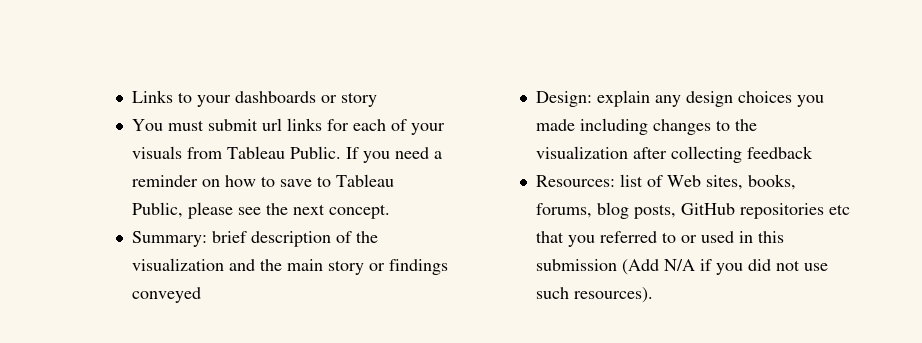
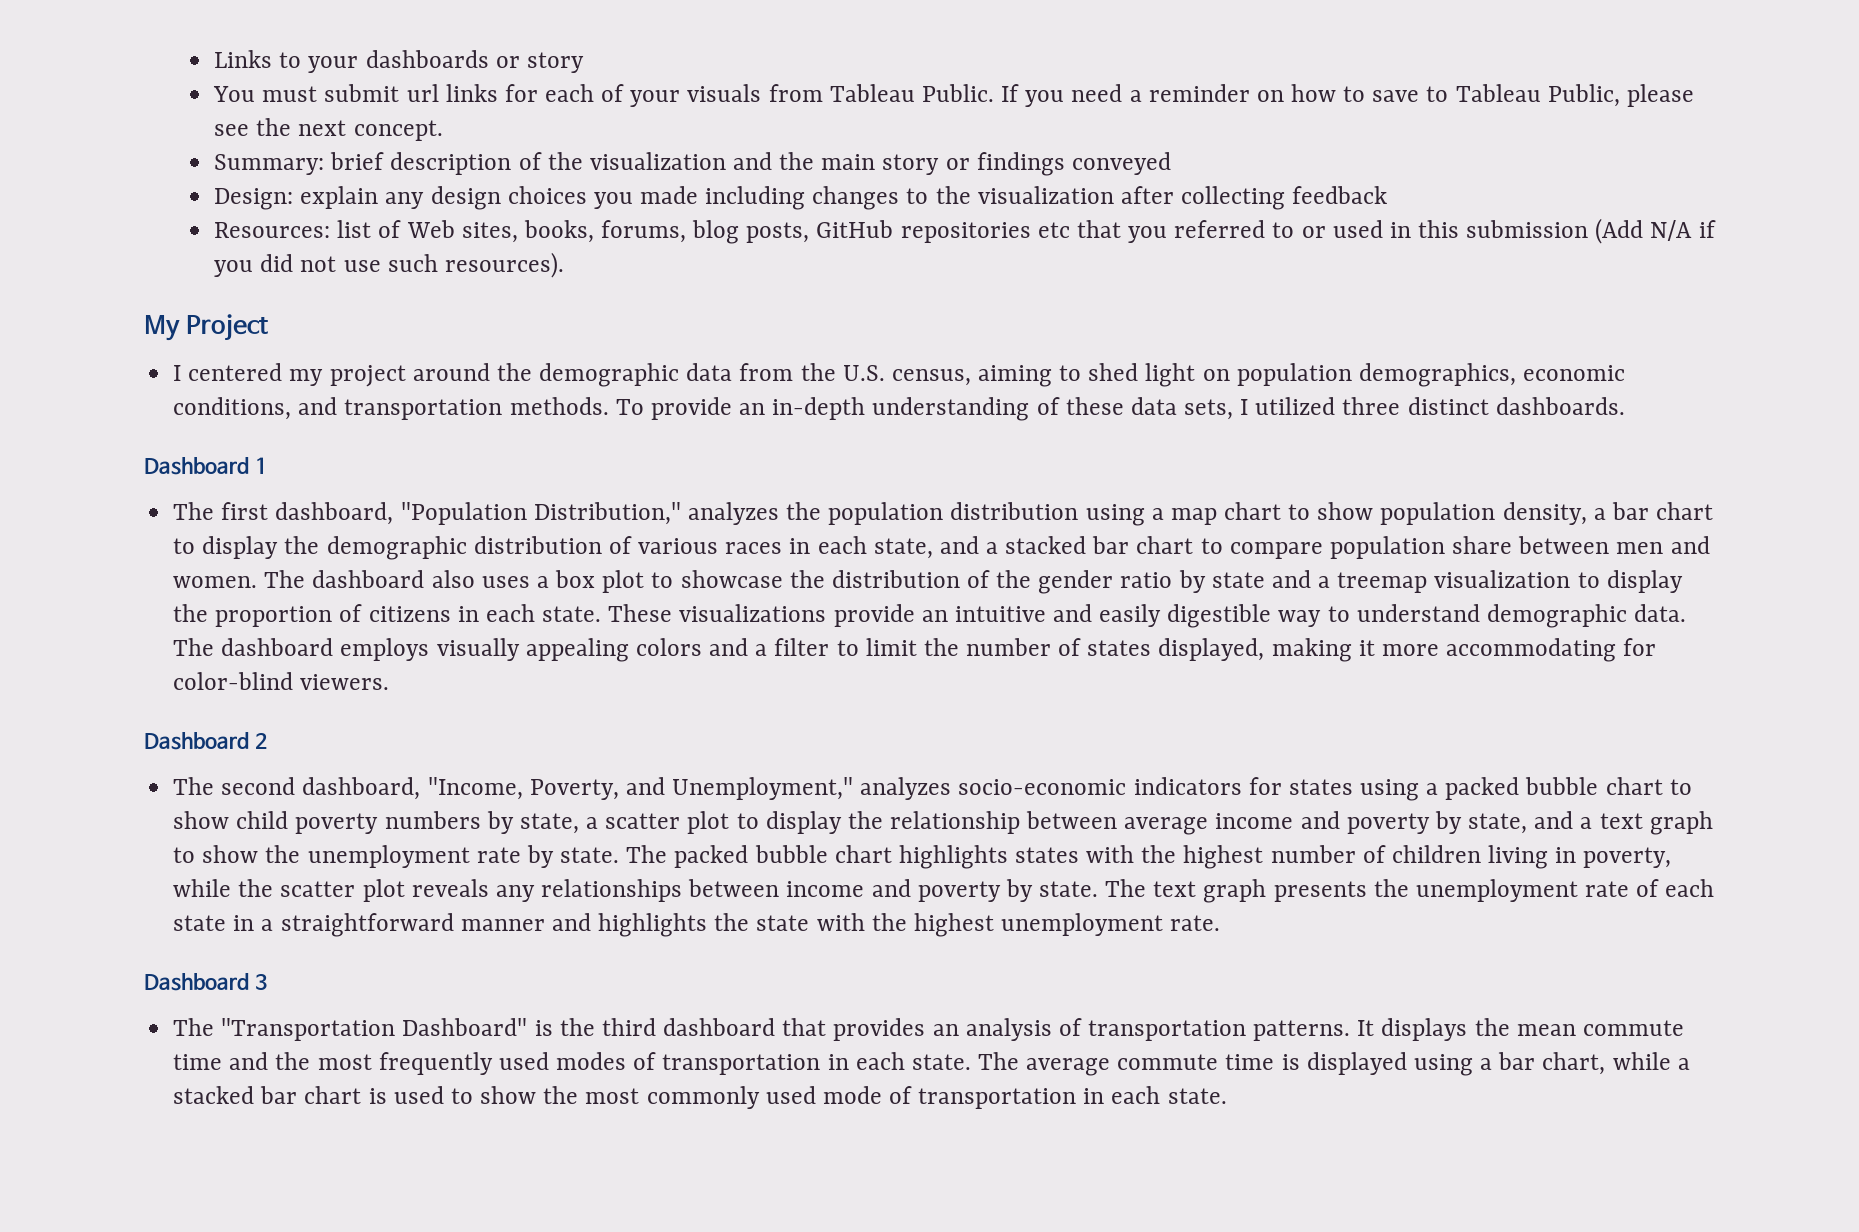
+ My Project
+ I centered my project around the demographic data from the U.S. census, aiming to shed light on population demographics, economic conditions, and transportation methods. To provide an in-depth understanding of these data sets, I utilized three distinct dashboards.
+ Dashboard 1
+ The first dashboard, "Population Distribution," analyzes the population distribution using a map chart to show population density, a bar chart to display the demographic distribution of various races in each state, and a stacked bar chart to compare population share between men and women. The dashboard also uses a box plot to showcase the distribution of the gender ratio by state and a treemap visualization to display the proportion of citizens in each state. These visualizations provide an intuitive and easily digestible way to understand demographic data. The dashboard employs visually appealing colors and a filter to limit the number of states displayed, making it more accommodating for color-blind viewers.
+ Dashboard 2
+ The second dashboard, "Income, Poverty, and Unemployment," analyzes socio-economic indicators for states using a packed bubble chart to show child poverty numbers by state, a scatter plot to display the relationship between average income and poverty by state, and a text graph to show the unemployment rate by state. The packed bubble chart highlights states with the highest number of children living in poverty, while the scatter plot reveals any relationships between income and poverty by state. The text graph presents the unemployment rate of each state in a straightforward manner and highlights the state with the highest unemployment rate.
+ Dashboard 3
+ The "Transportation Dashboard" is the third dashboard that provides an analysis of transportation patterns. It displays the mean commute time and the most frequently used modes of transportation in each state. The average commute time is displayed using a bar chart, while a stacked bar chart is used to show the most commonly used mode of transportation in each state.

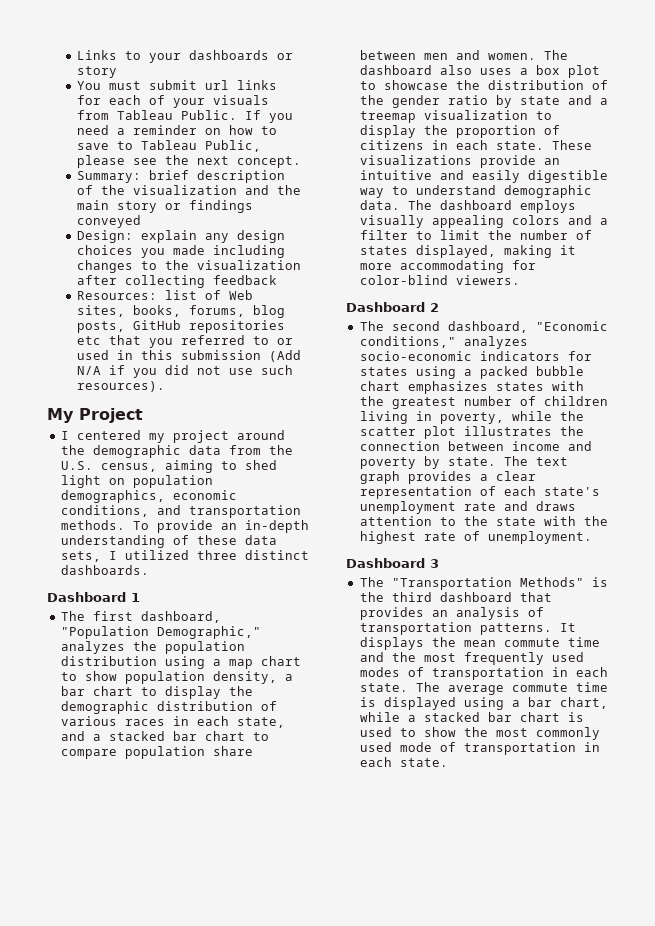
- The first dashboard, "Population Distribution," analyzes the population distribution using a map chart to show population density, a bar chart to display the demographic distribution of various races in each state, and a stacked bar chart to compare population share between men and women.
+ The first dashboard, "Population Demographic," analyzes the population distribution using a map chart to show population density, a bar chart to display the demographic distribution of various races in each state, and a stacked bar chart to compare population share between men and women.
- The second dashboard, "Income, Poverty, and Unemployment," analyzes socio-economic indicators for states using a packed bubble chart to show child poverty numbers by state, a scatter plot to display the relationship between average income and poverty by state, and a text graph to show the unemployment rate by state. The packed bubble chart highlights states with the highest number of children living in poverty, while the scatter plot reveals any relationships between income and poverty by state.
+ The second dashboard, "Economic conditions," analyzes socio-economic indicators for states using a packed bubble chart emphasizes states with the greatest number of children living in poverty, while the scatter plot illustrates the connection between income and poverty by state.
- The text graph presents the unemployment rate of each state in a straightforward manner and highlights the state with the highest unemployment rate.
+ The text graph provides a clear representation of each state's unemployment rate and draws attention to the state with the highest rate of unemployment.
- The "Transportation Dashboard" is the third dashboard that provides an analysis of transportation patterns.
+ The "Transportation Methods" is the third dashboard that provides an analysis of transportation patterns.

